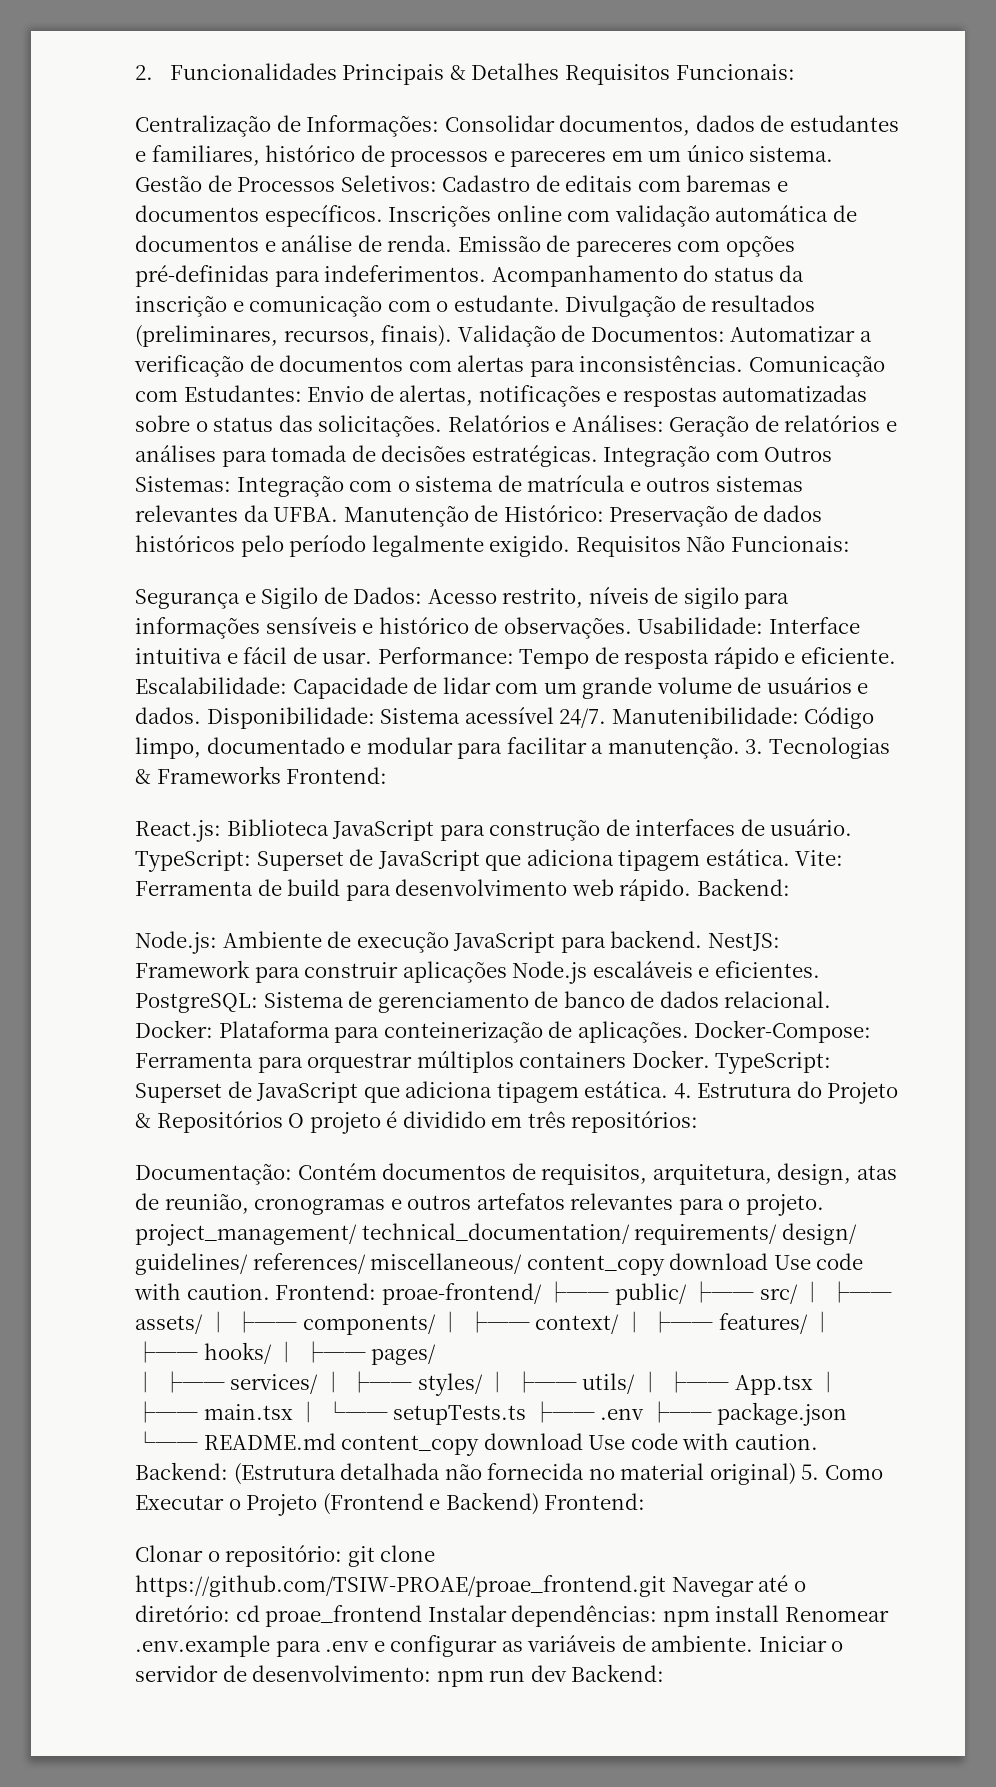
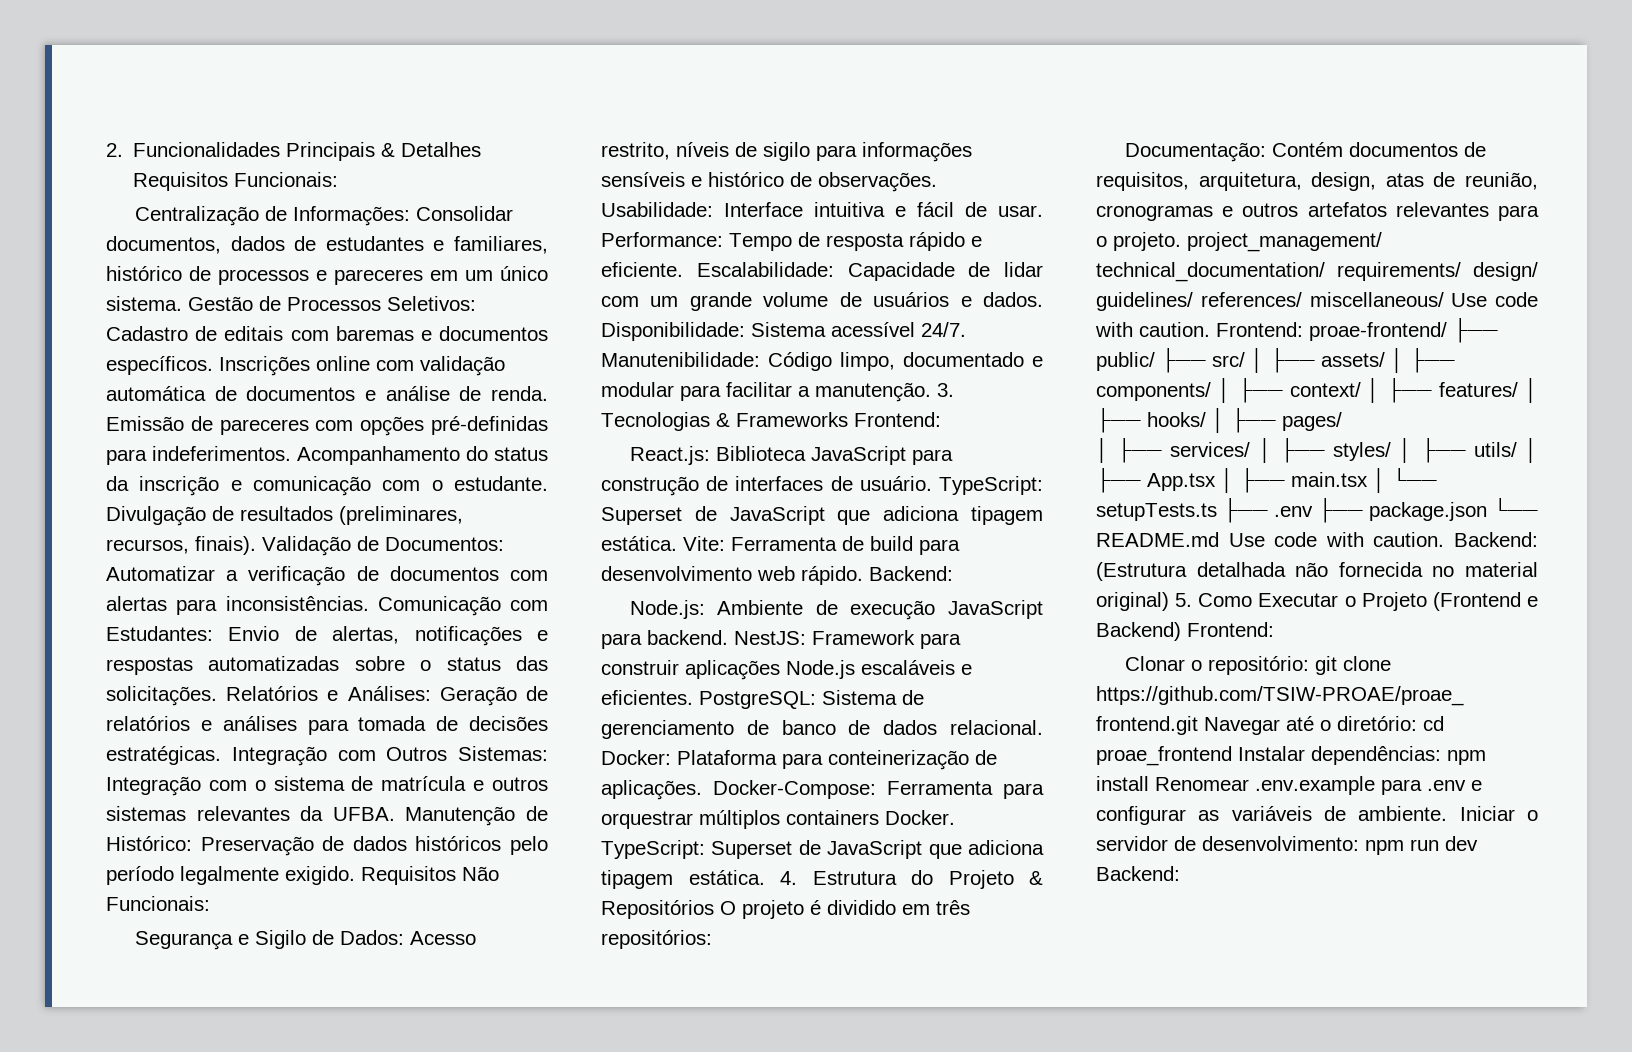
- Documentação: Contém documentos de requisitos, arquitetura, design, atas de reunião, cronogramas e outros artefatos relevantes para o projeto. project_management/ technical_documentation/ requirements/ design/ guidelines/ references/ miscellaneous/ content_copy download Use code with caution.
+ Documentação: Contém documentos de requisitos, arquitetura, design, atas de reunião, cronogramas e outros artefatos relevantes para o projeto. project_management/ technical_documentation/ requirements/ design/ guidelines/ references/ miscellaneous/ Use code with caution.
- │ ├── services/ │ ├── styles/ │ ├── utils/ │ ├── App.tsx │ ├── main.tsx │ └── setupTests.ts ├── .env ├── package.json └── README.md content_copy download Use code with caution.
+ │ ├── services/ │ ├── styles/ │ ├── utils/ │ ├── App.tsx │ ├── main.tsx │ └── setupTests.ts ├── .env ├── package.json └── README.md Use code with caution.

